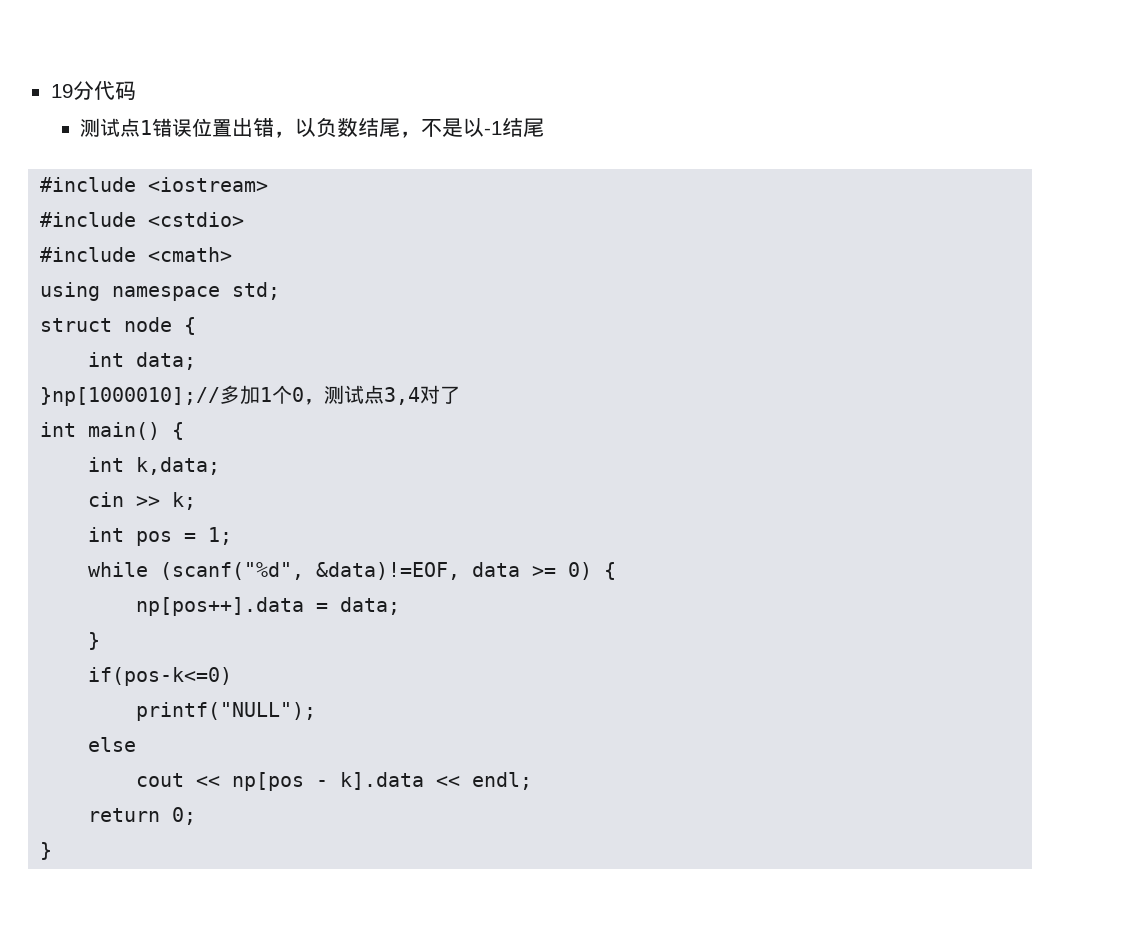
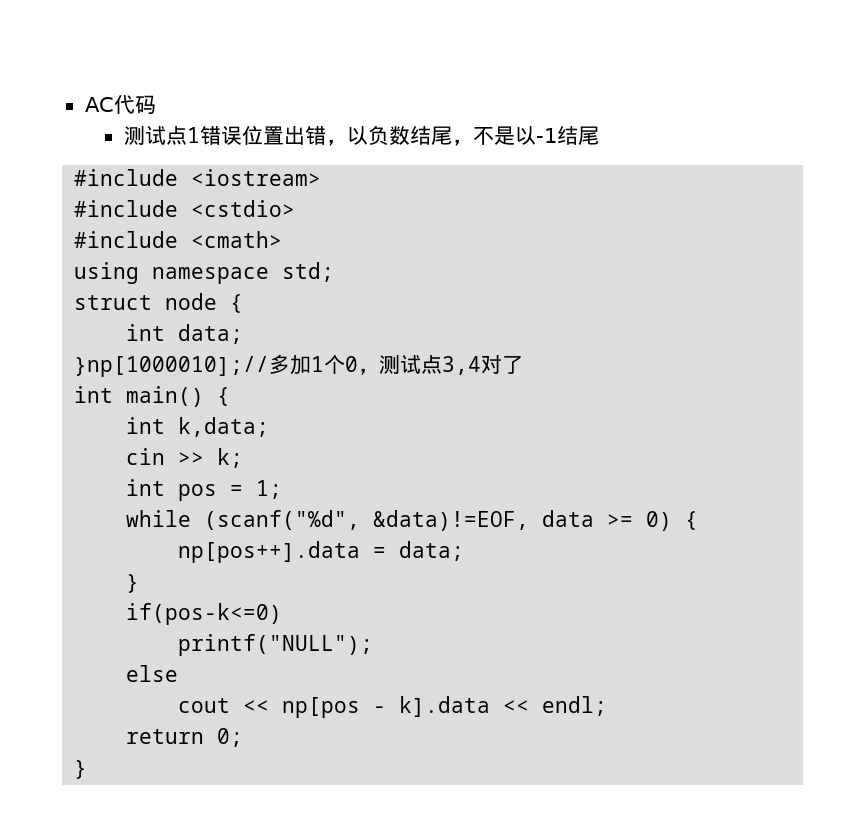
- 19分代码
+ AC代码

